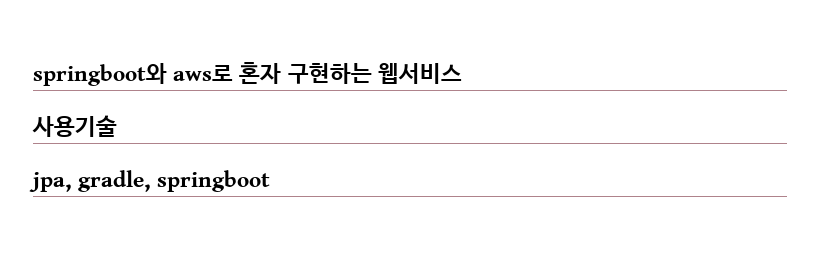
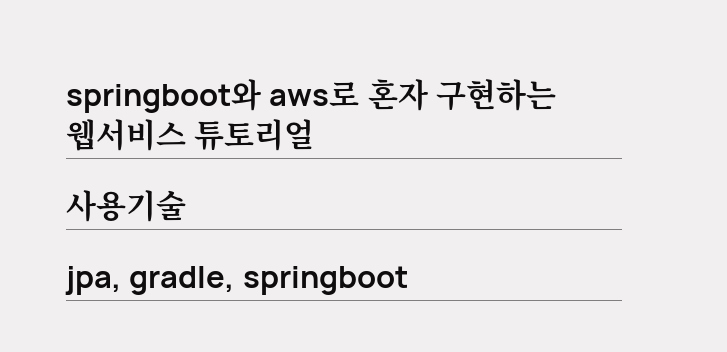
- springboot와 aws로 혼자 구현하는 웹서비스
+ springboot와 aws로 혼자 구현하는 웹서비스 튜토리얼

